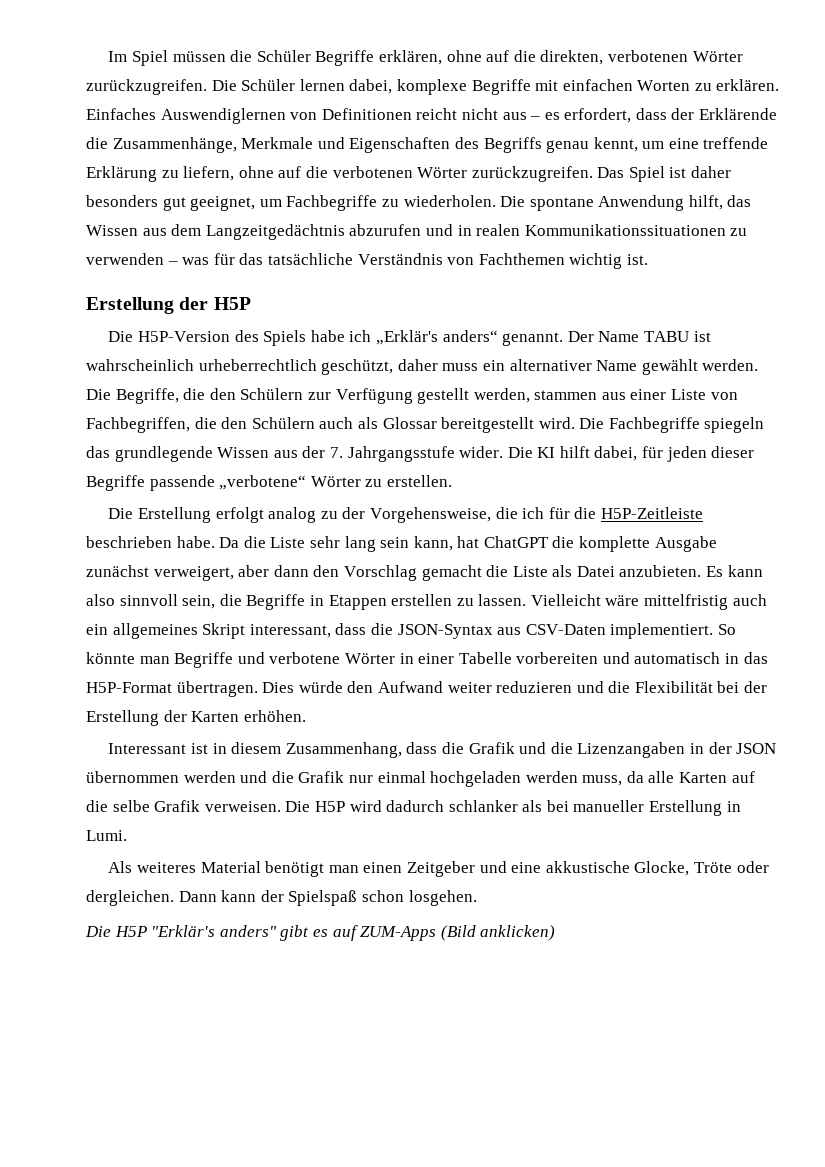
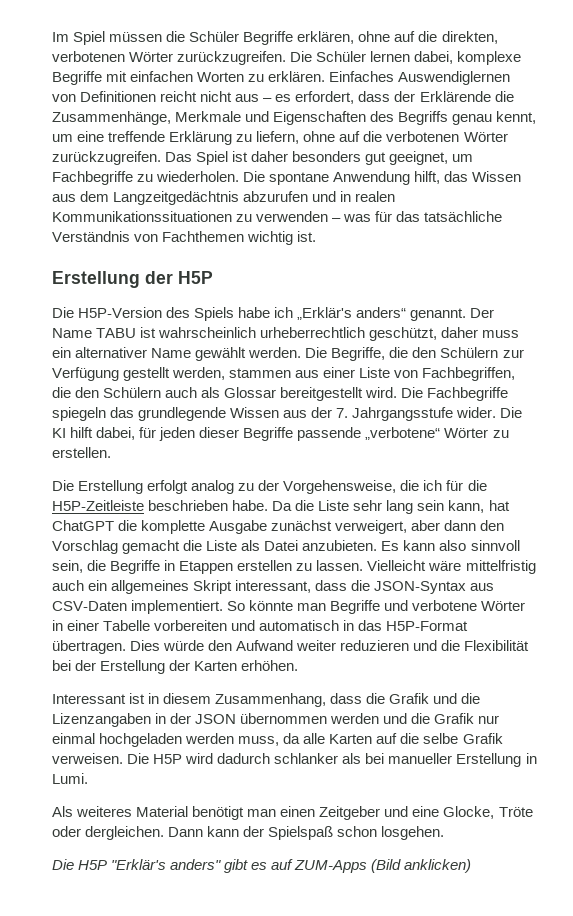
- Als weiteres Material benötigt man einen Zeitgeber und eine akkustische Glocke, Tröte oder dergleichen.
+ Als weiteres Material benötigt man einen Zeitgeber und eine Glocke, Tröte oder dergleichen.

